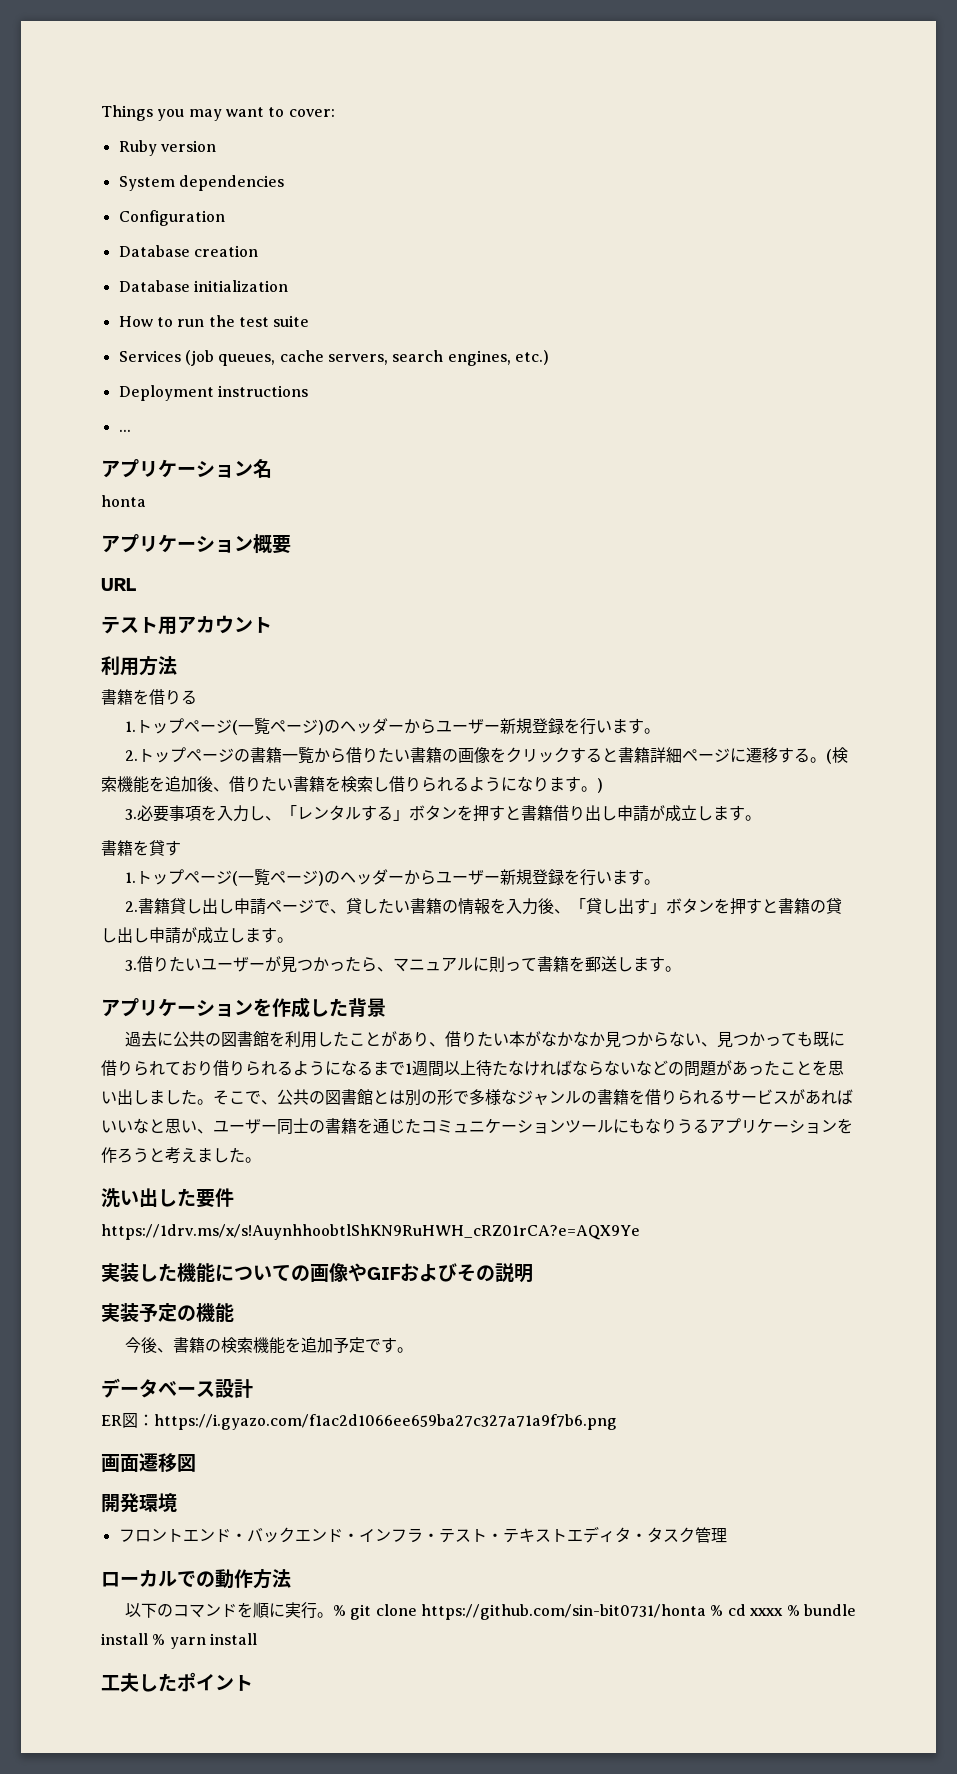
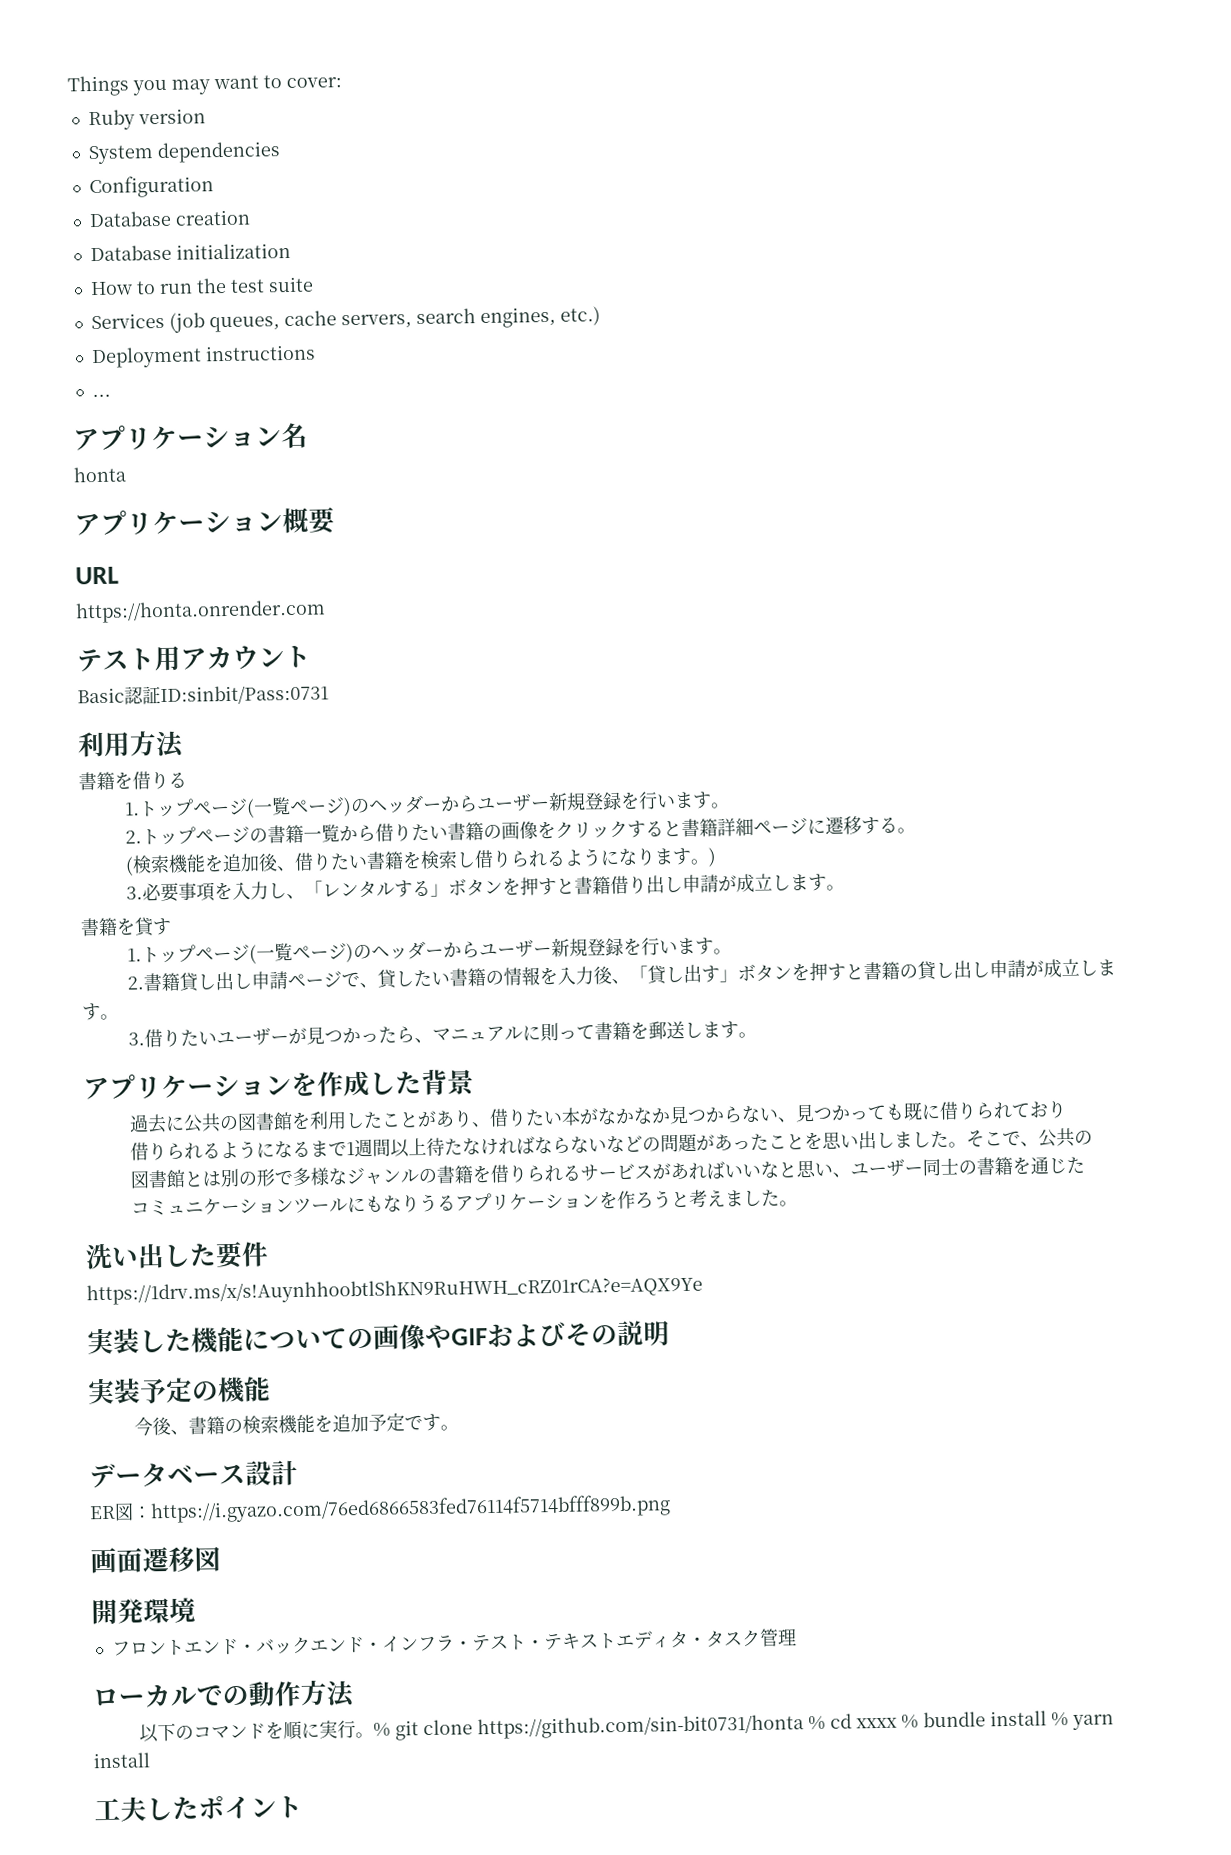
+ https://honta.onrender.com
+ Basic認証ID:sinbit/Pass:0731
- 2.トップページの書籍一覧から借りたい書籍の画像をクリックすると書籍詳細ページに遷移する。(検索機能を追加後、借りたい書籍を検索し借りられるようになります。)
+ 2.トップページの書籍一覧から借りたい書籍の画像をクリックすると書籍詳細ページに遷移する。
+ (検索機能を追加後、借りたい書籍を検索し借りられるようになります。)
- 過去に公共の図書館を利用したことがあり、借りたい本がなかなか見つからない、見つかっても既に借りられており借りられるようになるまで1週間以上待たなければならないなどの問題があったことを思い出しました。
+ 過去に公共の図書館を利用したことがあり、借りたい本がなかなか見つからない、見つかっても既に借りられており
+ 借りられるようになるまで1週間以上待たなければならないなどの問題があったことを思い出しました。
- そこで、公共の図書館とは別の形で多様なジャンルの書籍を借りられるサービスがあればいいなと思い、ユーザー同士の書籍を通じたコミュニケーションツールにもなりうるアプリケーションを作ろうと考えました。
+ そこで、公共の
+ 図書館とは別の形で多様なジャンルの書籍を借りられるサービスがあればいいなと思い、ユーザー同士の書籍を通じた
+ コミュニケーションツールにもなりうるアプリケーションを作ろうと考えました。
- ER図：https://i.gyazo.com/f1ac2d1066ee659ba27c327a71a9f7b6.png
+ ER図：https://i.gyazo.com/76ed6866583fed76114f5714bfff899b.png

